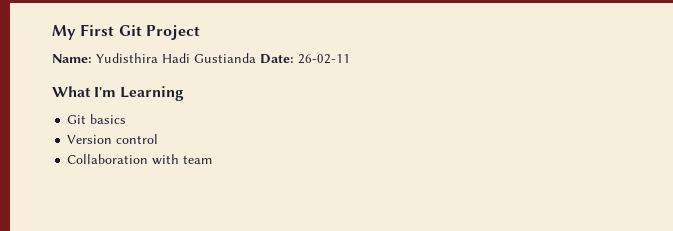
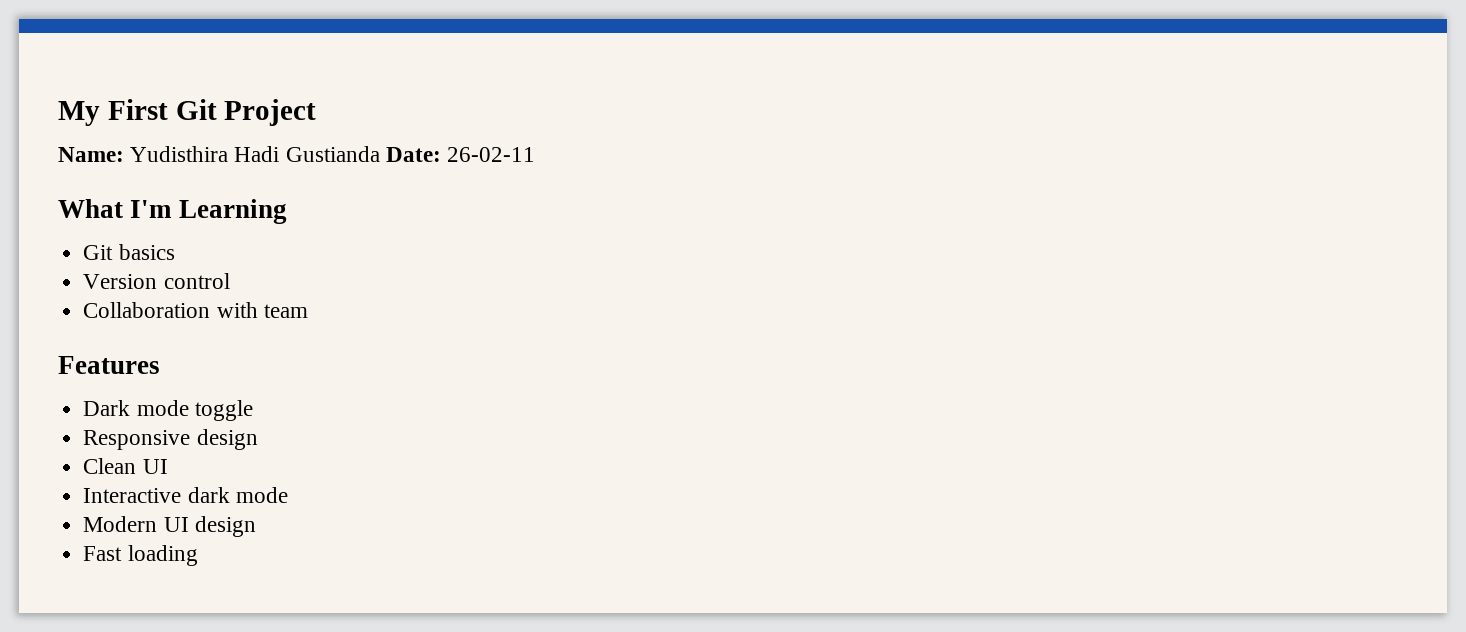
+ Features
+ Dark mode toggle
+ Responsive design
+ Clean UI
+ Interactive dark mode
+ Modern UI design
+ Fast loading

